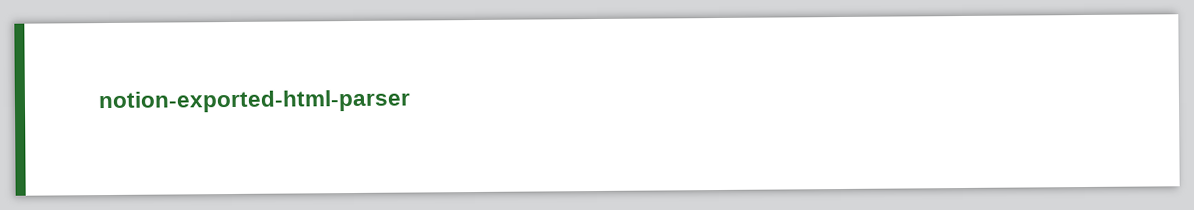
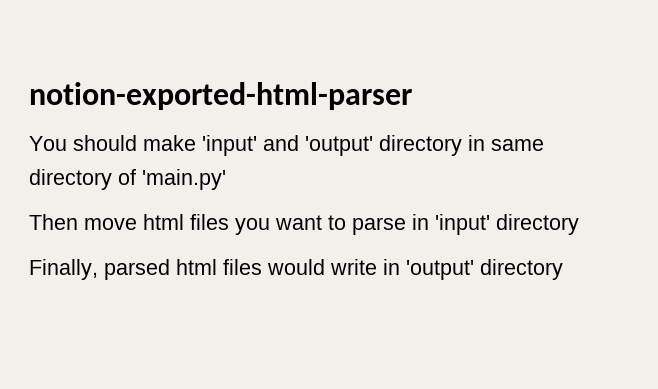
+ You should make 'input' and 'output' directory in same directory of 'main.py'
+ Then move html files you want to parse in 'input' directory
+ Finally, parsed html files would write in 'output' directory

